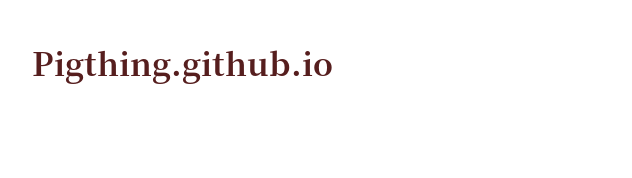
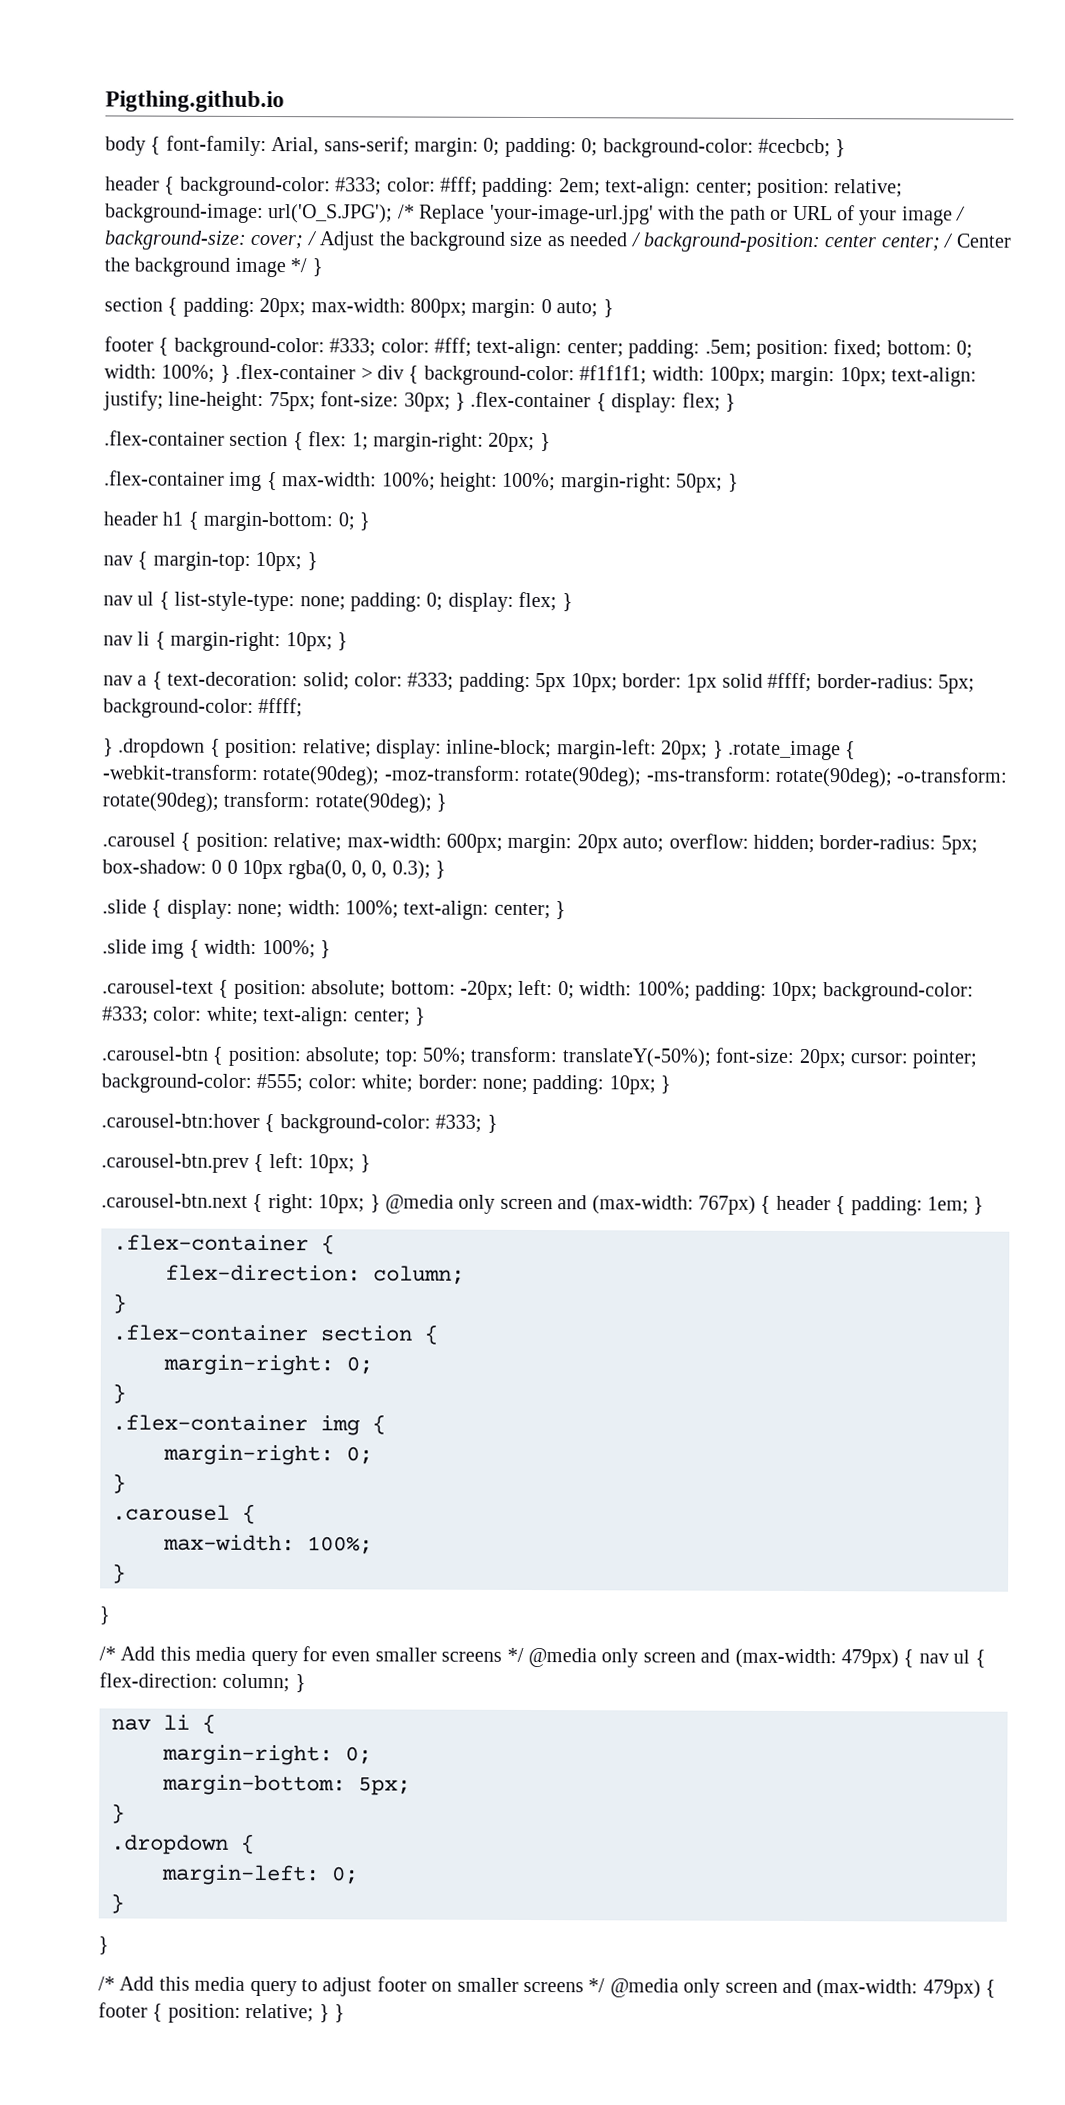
+ body { font-family: Arial, sans-serif; margin: 0; padding: 0; background-color: #cecbcb; }
+ header { background-color: #333; color: #fff; padding: 2em; text-align: center; position: relative; background-image: url('O_S.JPG'); /* Replace 'your-image-url.jpg' with the path or URL of your image / background-size: cover; / Adjust the background size as needed / background-position: center center; / Center the background image */ }
+ section { padding: 20px; max-width: 800px; margin: 0 auto; }
+ footer { background-color: #333; color: #fff; text-align: center; padding: .5em; position: fixed; bottom: 0; width: 100%; } .flex-container > div { background-color: #f1f1f1; width: 100px; margin: 10px; text-align: justify; line-height: 75px; font-size: 30px; } .flex-container { display: flex; }
+ .flex-container section { flex: 1; margin-right: 20px; }
+ .flex-container img { max-width: 100%; height: 100%; margin-right: 50px; }
+ header h1 { margin-bottom: 0; }
+ nav { margin-top: 10px; }
+ nav ul { list-style-type: none; padding: 0; display: flex; }
+ nav li { margin-right: 10px; }
+ nav a { text-decoration: solid; color: #333; padding: 5px 10px; border: 1px solid #ffff; border-radius: 5px; background-color: #ffff;
+ } .dropdown { position: relative; display: inline-block; margin-left: 20px; } .rotate_image { -webkit-transform: rotate(90deg); -moz-transform: rotate(90deg); -ms-transform: rotate(90deg); -o-transform: rotate(90deg); transform: rotate(90deg); }
+ .carousel { position: relative; max-width: 600px; margin: 20px auto; overflow: hidden; border-radius: 5px; box-shadow: 0 0 10px rgba(0, 0, 0, 0.3); }
+ .slide { display: none; width: 100%; text-align: center; }
+ .slide img { width: 100%; }
+ .carousel-text { position: absolute; bottom: -20px; left: 0; width: 100%; padding: 10px; background-color: #333; color: white; text-align: center; }
+ .carousel-btn { position: absolute; top: 50%; transform: translateY(-50%); font-size: 20px; cursor: pointer; background-color: #555; color: white; border: none; padding: 10px; }
+ .carousel-btn:hover { background-color: #333; }
+ .carousel-btn.prev { left: 10px; }
+ .carousel-btn.next { right: 10px; } @media only screen and (max-width: 767px) { header { padding: 1em; }
+ .flex-container {
+ flex-direction: column;
+ }
+ .flex-container section {
+ margin-right: 0;
+ }
+ .flex-container img {
+ margin-right: 0;
+ }
+ .carousel {
+ max-width: 100%;
+ }
+ }
+ /* Add this media query for even smaller screens */ @media only screen and (max-width: 479px) { nav ul { flex-direction: column; }
+ nav li {
+ margin-right: 0;
+ margin-bottom: 5px;
+ }
+ .dropdown {
+ margin-left: 0;
+ }
+ }
+ /* Add this media query to adjust footer on smaller screens */ @media only screen and (max-width: 479px) { footer { position: relative; } }

